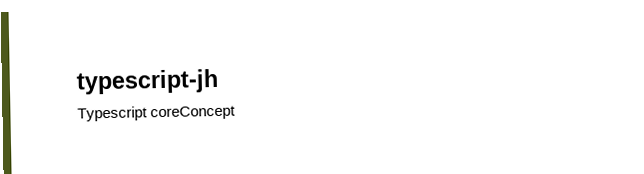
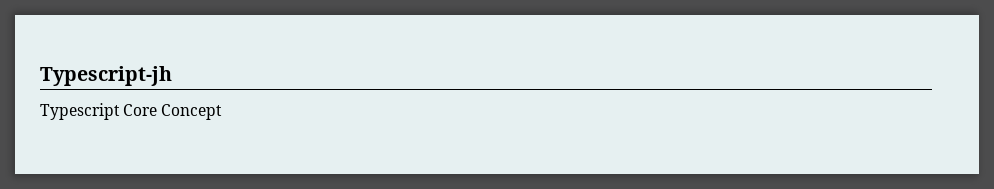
- typescript-jh
+ Typescript-jh
- Typescript coreConcept
+ Typescript Core Concept

